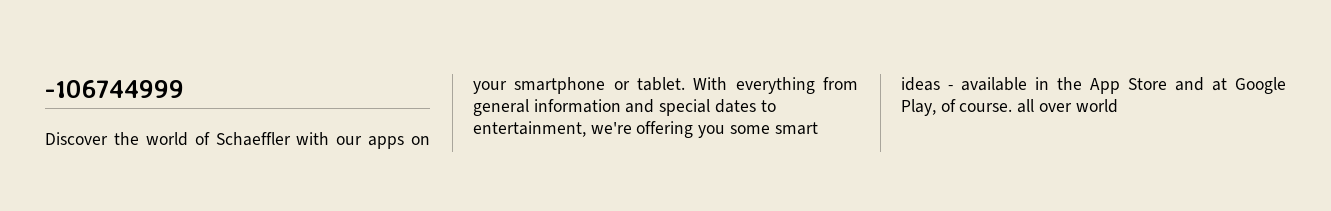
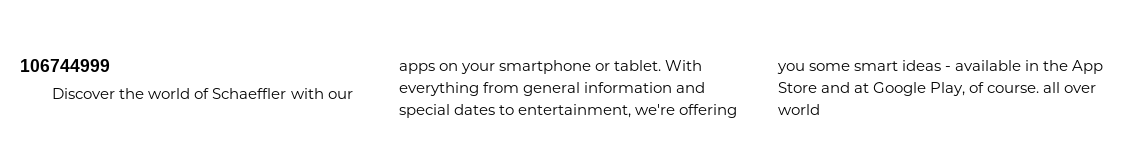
- -106744999
+ 106744999

